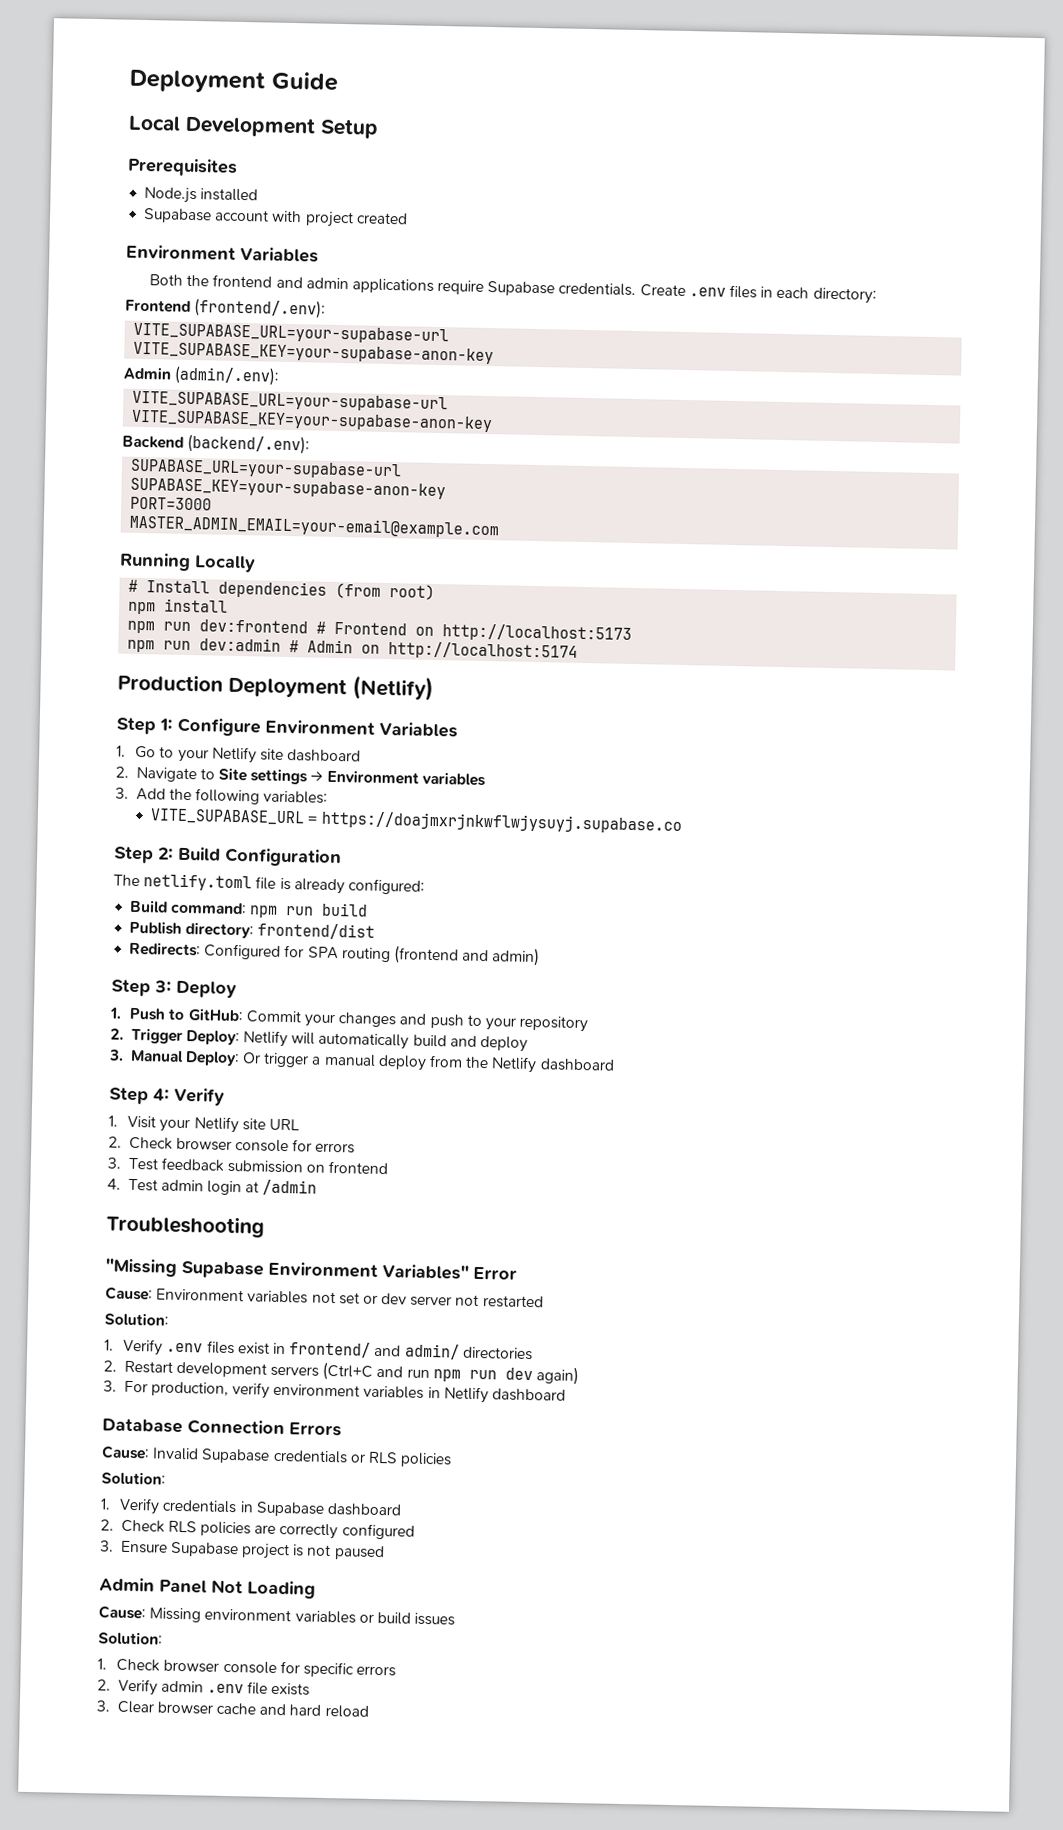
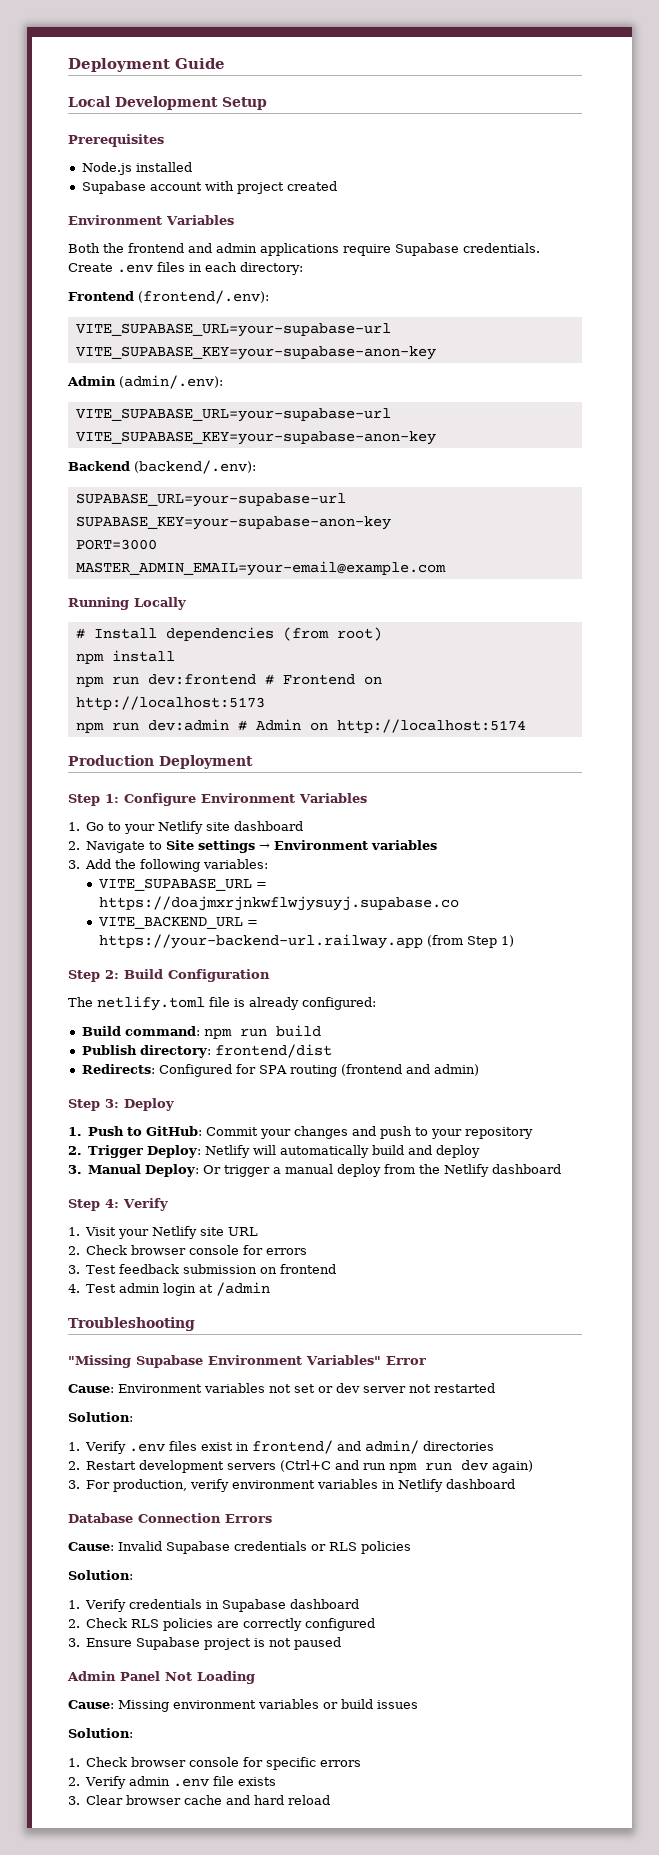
- Production Deployment (Netlify)
+ Production Deployment
+ VITE_BACKEND_URL = https://your-backend-url.railway.app (from Step 1)

